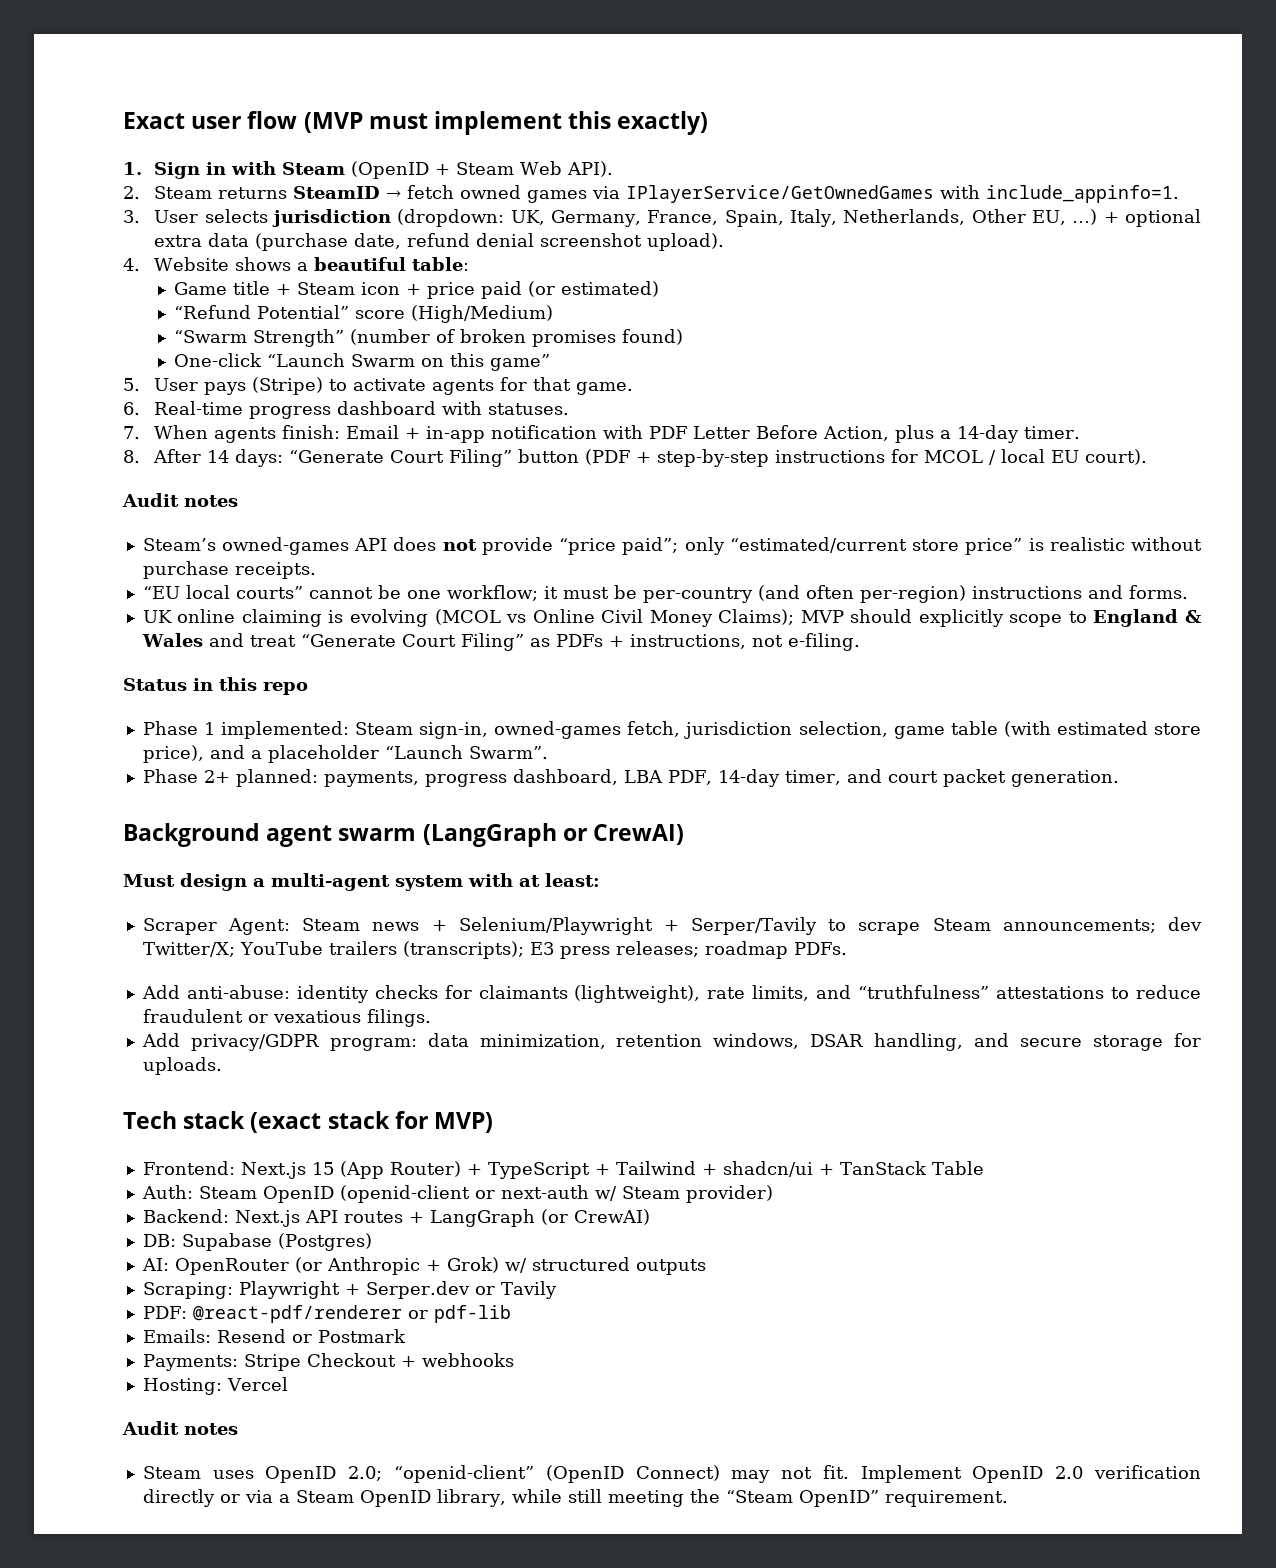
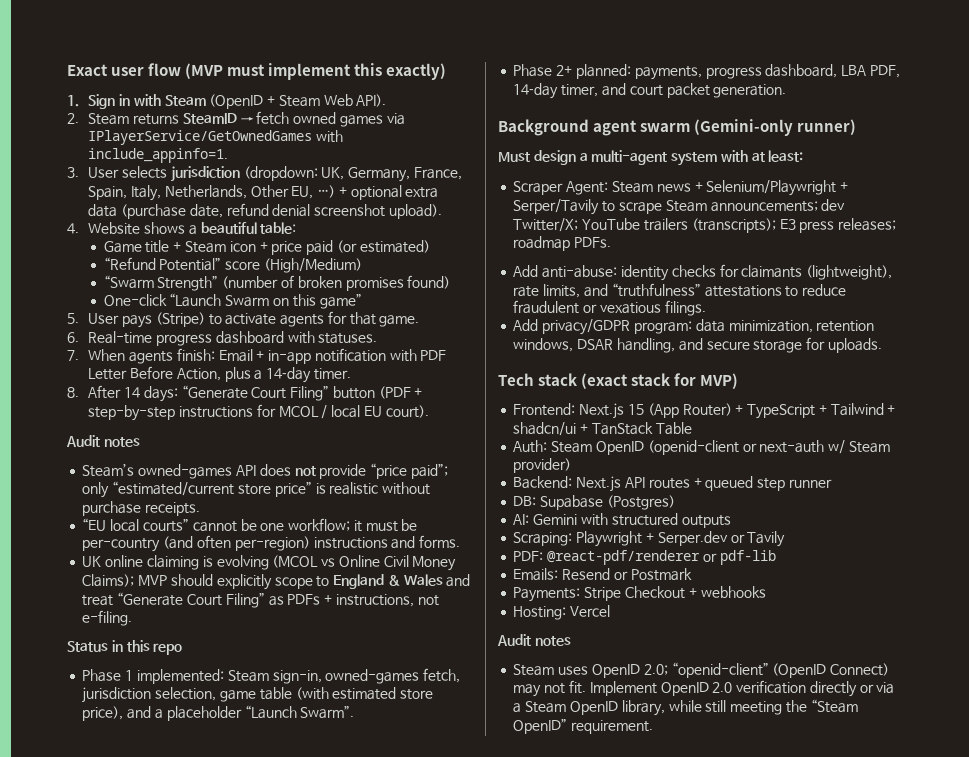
- Background agent swarm (LangGraph or CrewAI)
+ Background agent swarm (Gemini-only runner)
- Backend: Next.js API routes + LangGraph (or CrewAI)
+ Backend: Next.js API routes + queued step runner
- AI: OpenRouter (or Anthropic + Grok) w/ structured outputs
+ AI: Gemini with structured outputs

